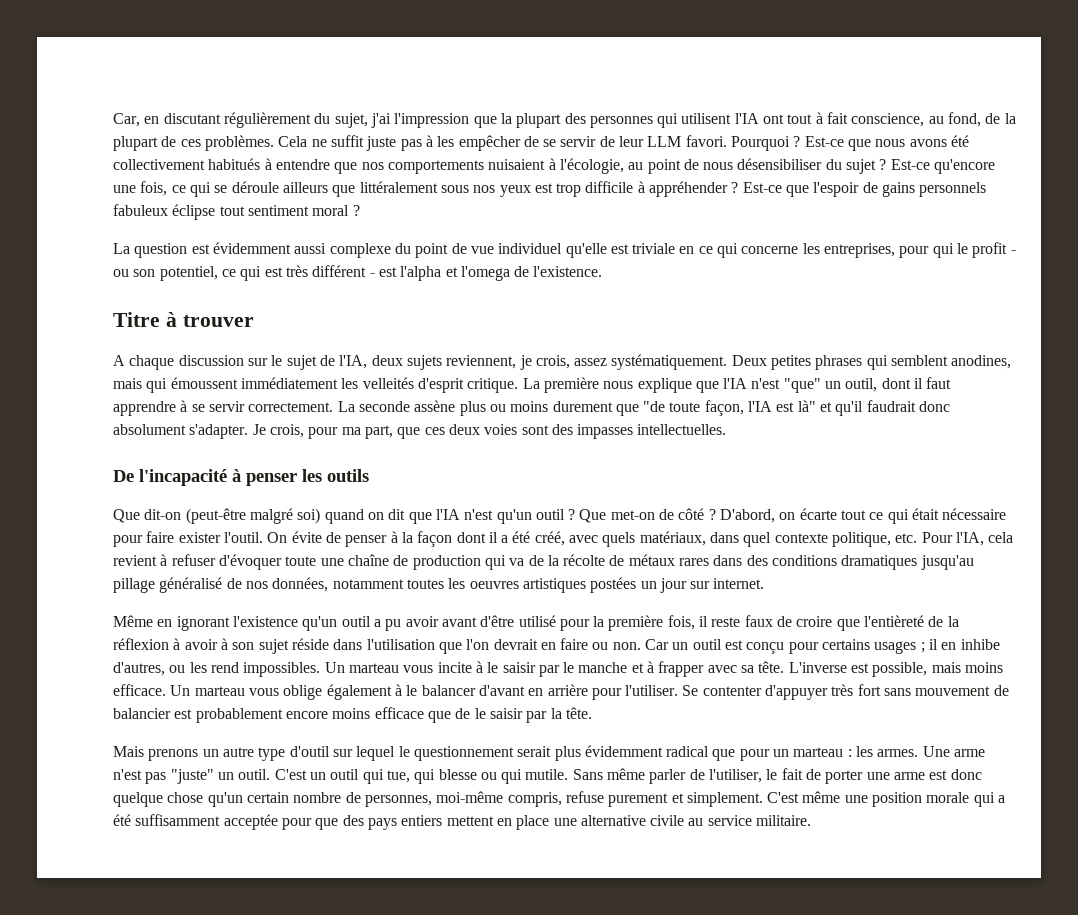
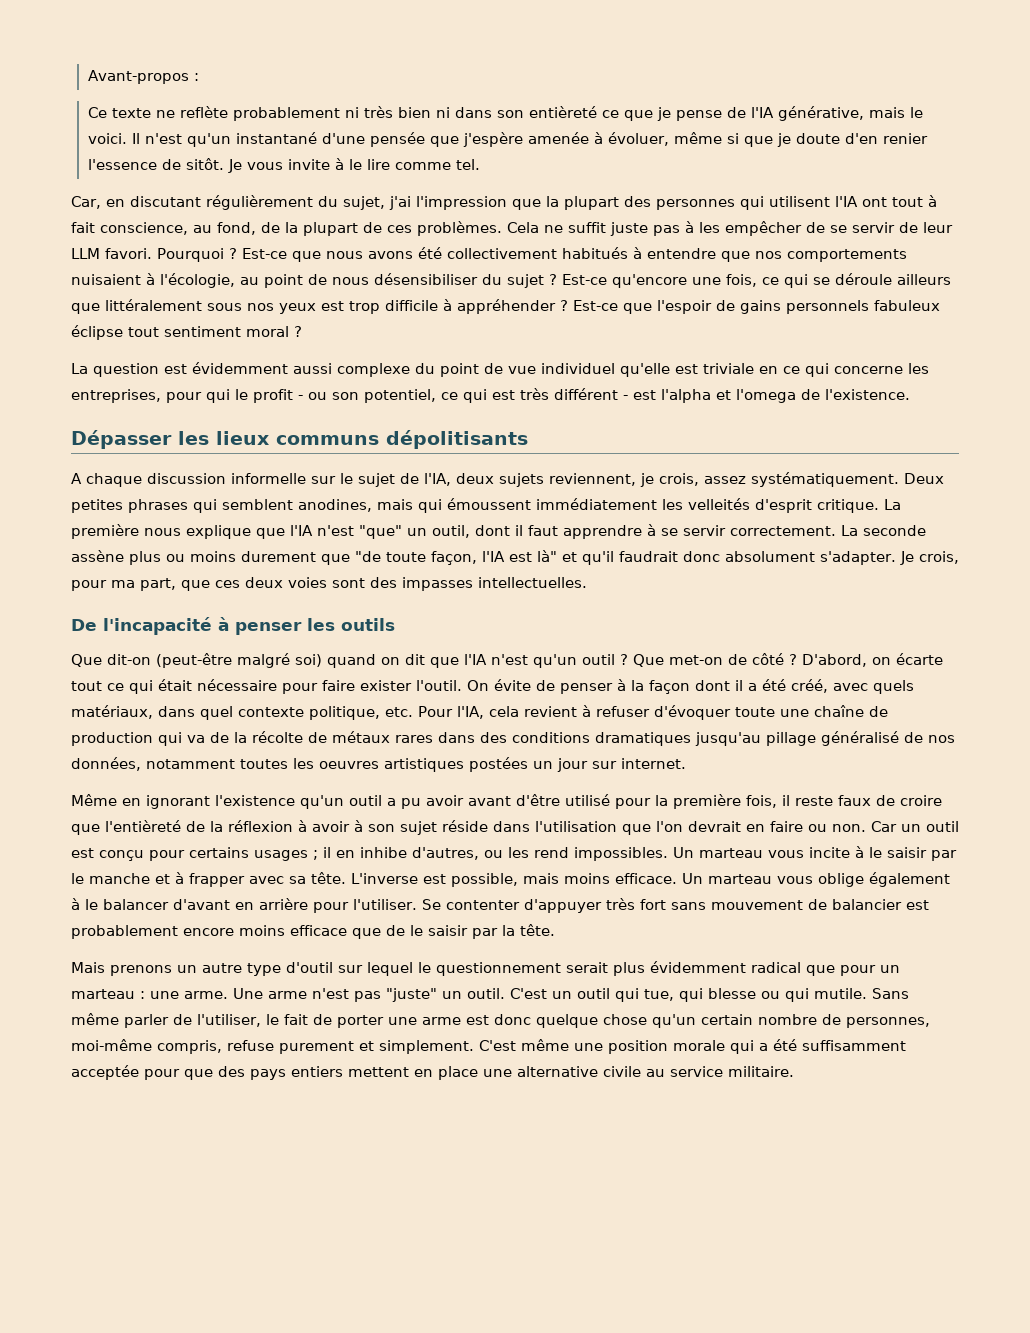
+ Avant-propos :
+ Ce texte ne reflète probablement ni très bien ni dans son entièreté ce que je pense de l'IA générative, mais le voici. Il n'est qu'un instantané d'une pensée que j'espère amenée à évoluer, même si que je doute d'en renier l'essence de sitôt. Je vous invite à le lire comme tel.
- Titre à trouver
+ Dépasser les lieux communs dépolitisants
- A chaque discussion sur le sujet de l'IA, deux sujets reviennent, je crois, assez systématiquement.
+ A chaque discussion informelle sur le sujet de l'IA, deux sujets reviennent, je crois, assez systématiquement.
- Mais prenons un autre type d'outil sur lequel le questionnement serait plus évidemment radical que pour un marteau : les armes.
+ Mais prenons un autre type d'outil sur lequel le questionnement serait plus évidemment radical que pour un marteau : une arme.

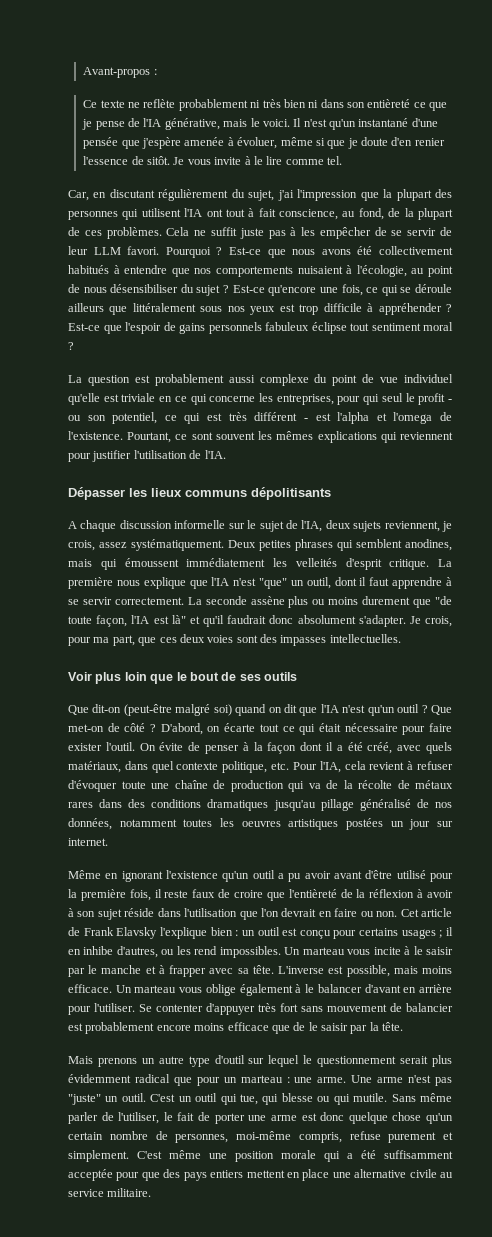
- La question est évidemment aussi complexe du point de vue individuel qu'elle est triviale en ce qui concerne les entreprises, pour qui le profit - ou son potentiel, ce qui est très différent - est l'alpha et l'omega de l'existence.
+ La question est probablement aussi complexe du point de vue individuel qu'elle est triviale en ce qui concerne les entreprises, pour qui seul le profit - ou son potentiel, ce qui est très différent - est l'alpha et l'omega de l'existence. Pourtant, ce sont souvent les mêmes explications qui reviennent pour justifier l'utilisation de l'IA.
- De l'incapacité à penser les outils
+ Voir plus loin que le bout de ses outils
- Car un outil est conçu pour certains usages ; il en inhibe d'autres, ou les rend impossibles.
+ Cet article de Frank Elavsky l'explique bien : un outil est conçu pour certains usages ; il en inhibe d'autres, ou les rend impossibles.

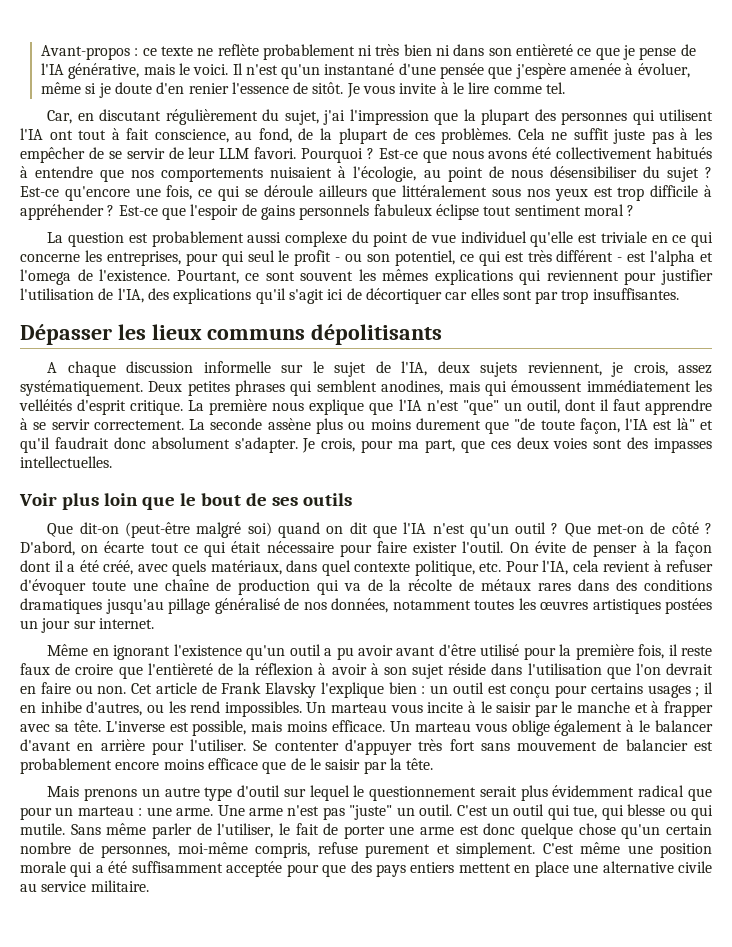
- Avant-propos :
- Ce texte ne reflète probablement ni très bien ni dans son entièreté ce que je pense de l'IA générative, mais le voici.
+ Avant-propos : ce texte ne reflète probablement ni très bien ni dans son entièreté ce que je pense de l'IA générative, mais le voici.
- Il n'est qu'un instantané d'une pensée que j'espère amenée à évoluer, même si que je doute d'en renier l'essence de sitôt.
+ Il n'est qu'un instantané d'une pensée que j'espère amenée à évoluer, même si je doute d'en renier l'essence de sitôt.
- Pourtant, ce sont souvent les mêmes explications qui reviennent pour justifier l'utilisation de l'IA.
+ Pourtant, ce sont souvent les mêmes explications qui reviennent pour justifier l'utilisation de l'IA, des explications qu'il s'agit ici de décortiquer car elles sont par trop insuffisantes.
- Deux petites phrases qui semblent anodines, mais qui émoussent immédiatement les velleités d'esprit critique.
+ Deux petites phrases qui semblent anodines, mais qui émoussent immédiatement les velléités d'esprit critique.
- On évite de penser à la façon dont il a été créé, avec quels matériaux, dans quel contexte politique, etc. Pour l'IA, cela revient à refuser d'évoquer toute une chaîne de production qui va de la récolte de métaux rares dans des conditions dramatiques jusqu'au pillage généralisé de nos données, notamment toutes les oeuvres artistiques postées un jour sur internet.
+ On évite de penser à la façon dont il a été créé, avec quels matériaux, dans quel contexte politique, etc. Pour l'IA, cela revient à refuser d'évoquer toute une chaîne de production qui va de la récolte de métaux rares dans des conditions dramatiques jusqu'au pillage généralisé de nos données, notamment toutes les œuvres artistiques postées un jour sur internet.

